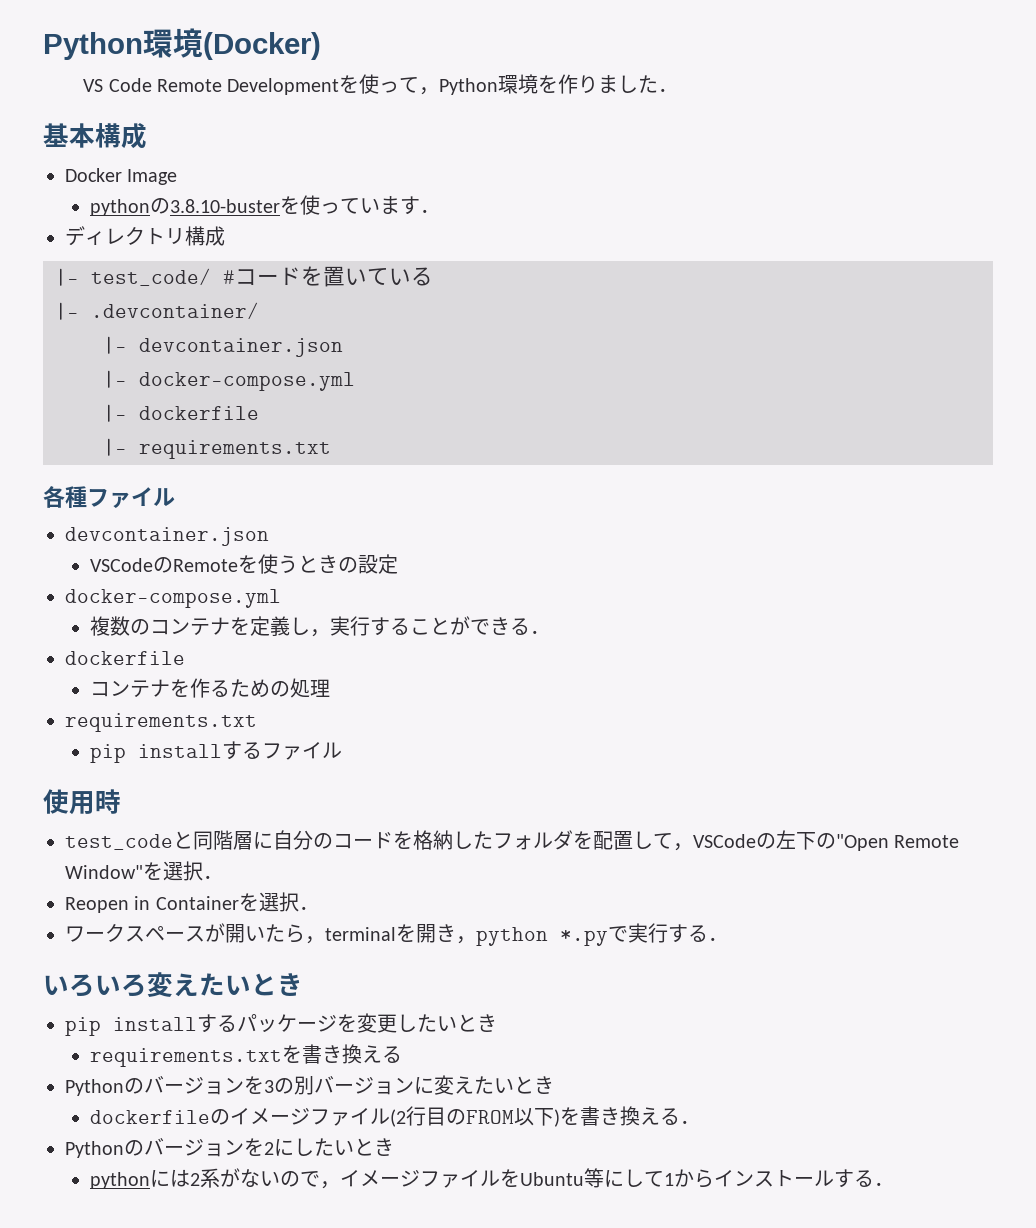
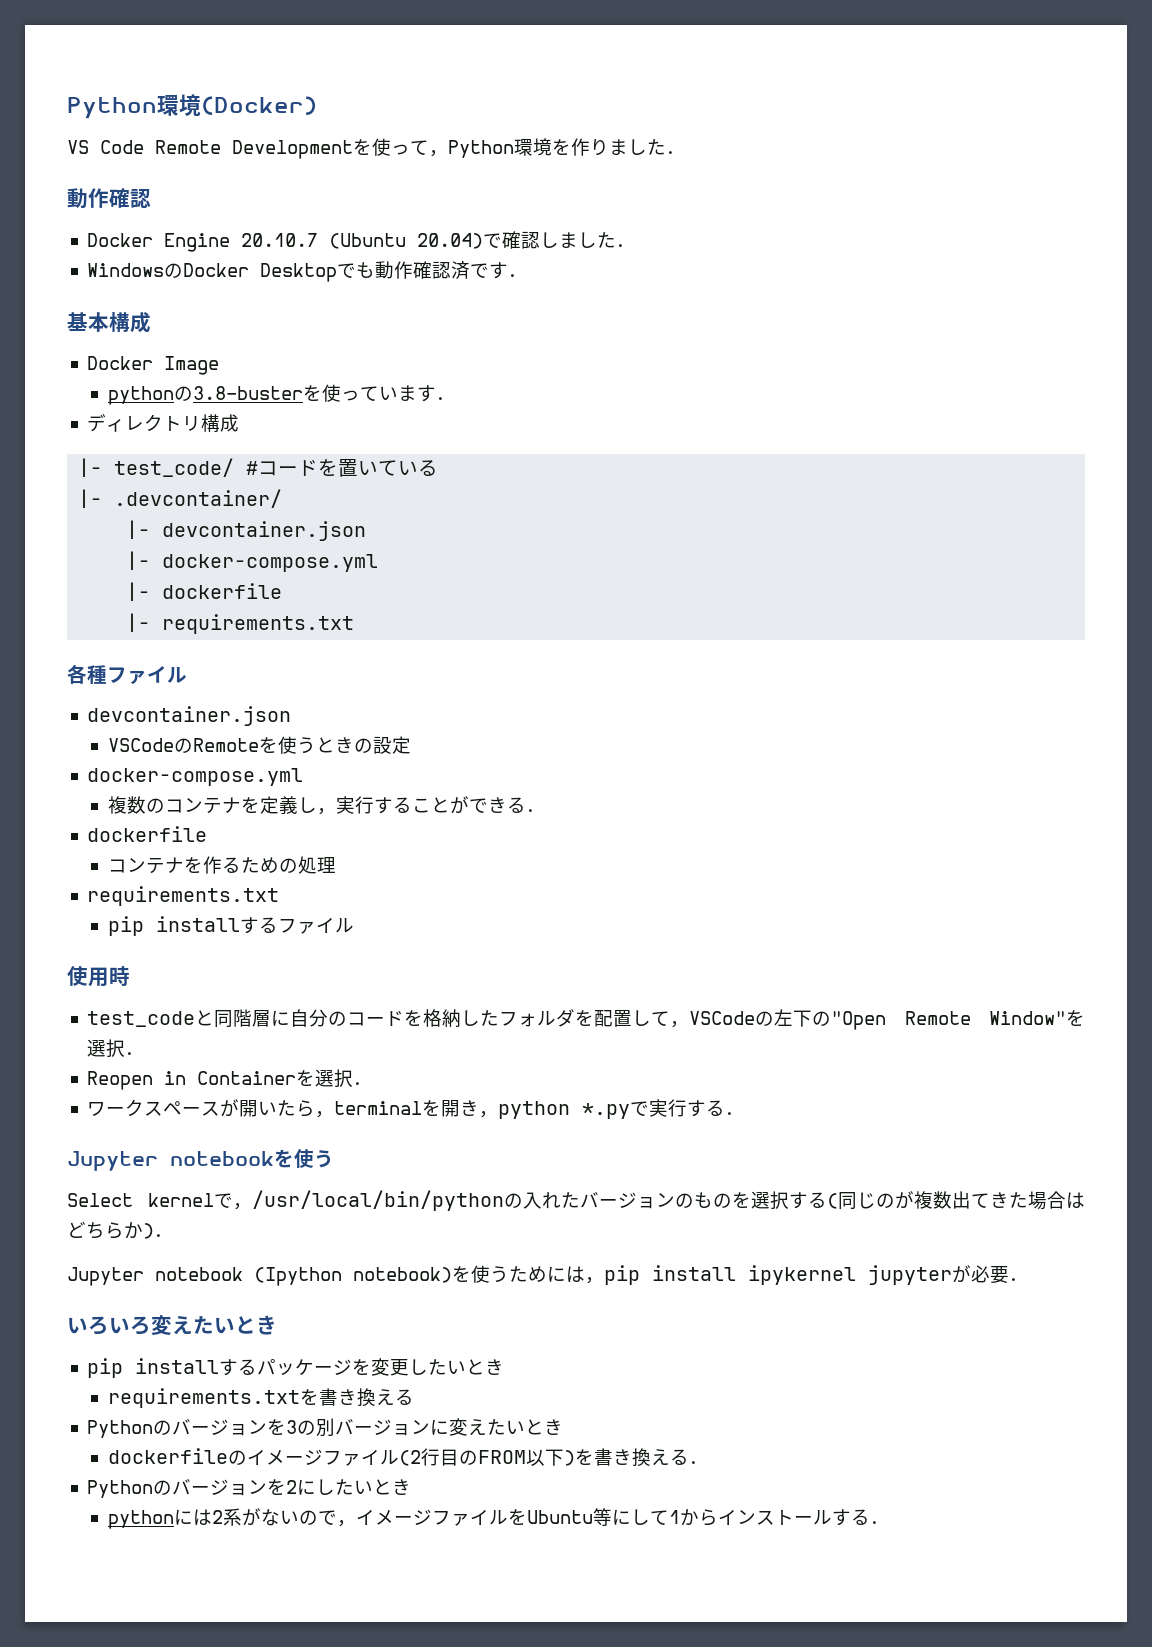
  VS Code Remote Developmentを使って，Python環境を作りました．
+ 動作確認
+ Docker Engine 20.10.7 (Ubuntu 20.04)で確認しました．
+ WindowsのDocker Desktopでも動作確認済です．
- pythonの3.8.10-busterを使っています．
+ pythonの3.8-busterを使っています．
+ Jupyter notebookを使う
+ Select kernelで，/usr/local/bin/pythonの入れたバージョンのものを選択する(同じのが複数出てきた場合はどちらか)．
+ Jupyter notebook (Ipython notebook)を使うためには，pip install ipykernel jupyterが必要．

